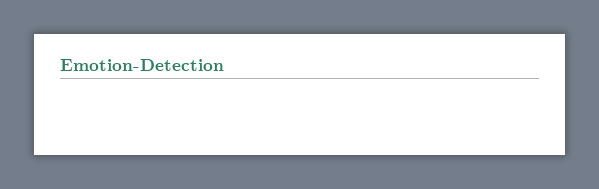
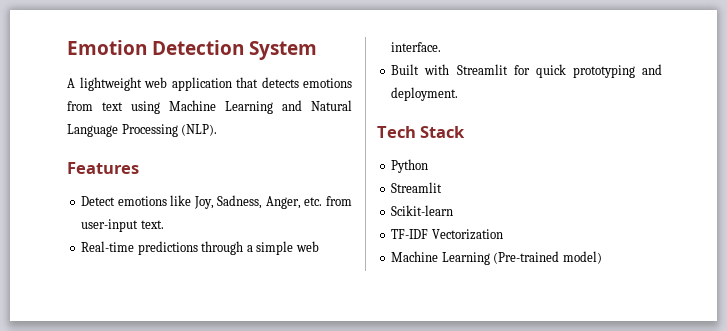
- Emotion-Detection
+ Emotion Detection System
+ A lightweight web application that detects emotions from text using Machine Learning and Natural Language Processing (NLP).
+ Features
+ Detect emotions like Joy, Sadness, Anger, etc. from user-input text.
+ Real-time predictions through a simple web interface.
+ Built with Streamlit for quick prototyping and deployment.
+ Tech Stack
+ Python
+ Streamlit
+ Scikit-learn
+ TF-IDF Vectorization
+ Machine Learning (Pre-trained model)

